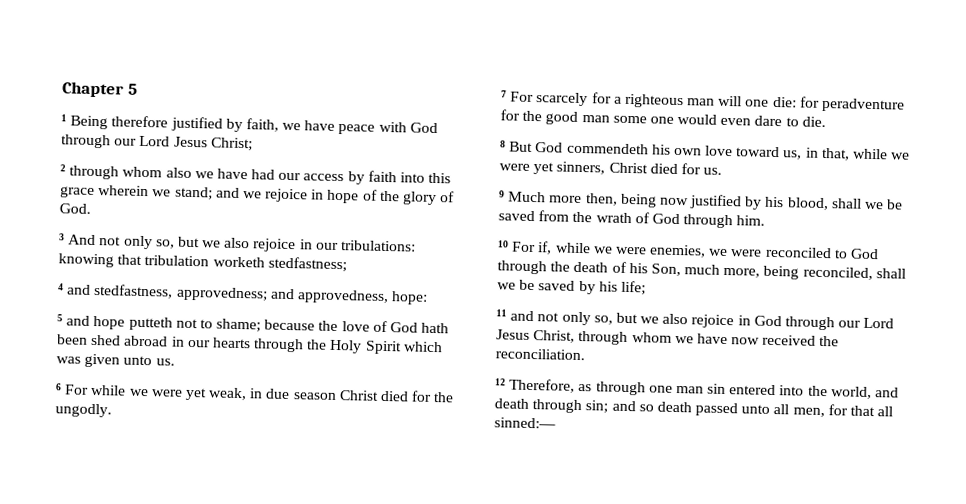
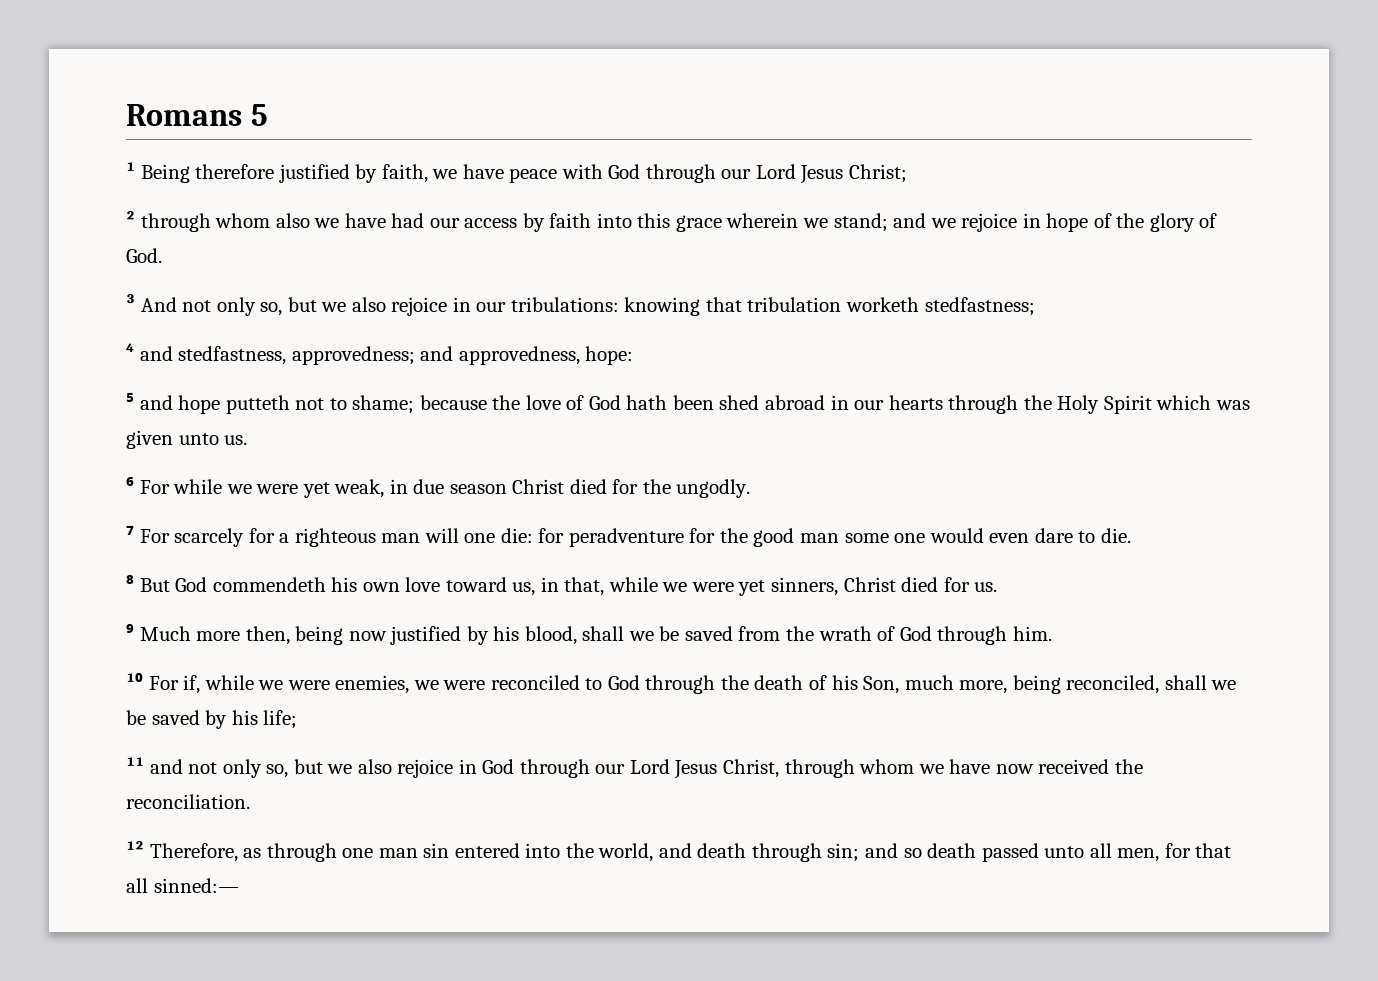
- Chapter 5
+ Romans 5

